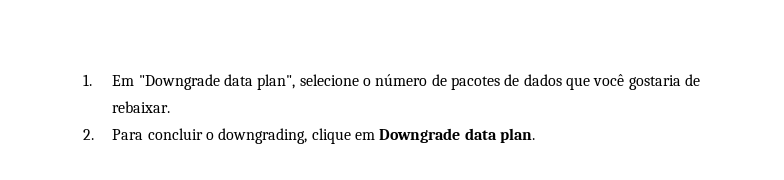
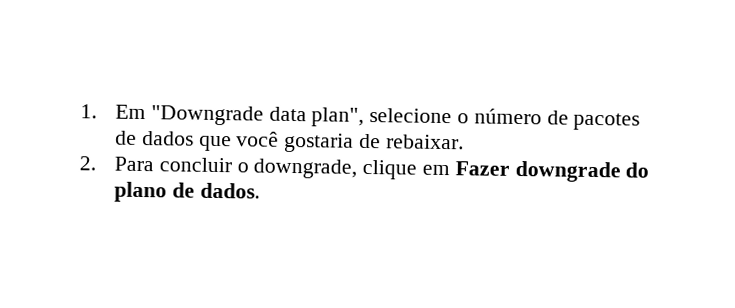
- 2. Para concluir o downgrading, clique em Downgrade data plan.
+ 2. Para concluir o downgrade, clique em Fazer downgrade do plano de dados.

